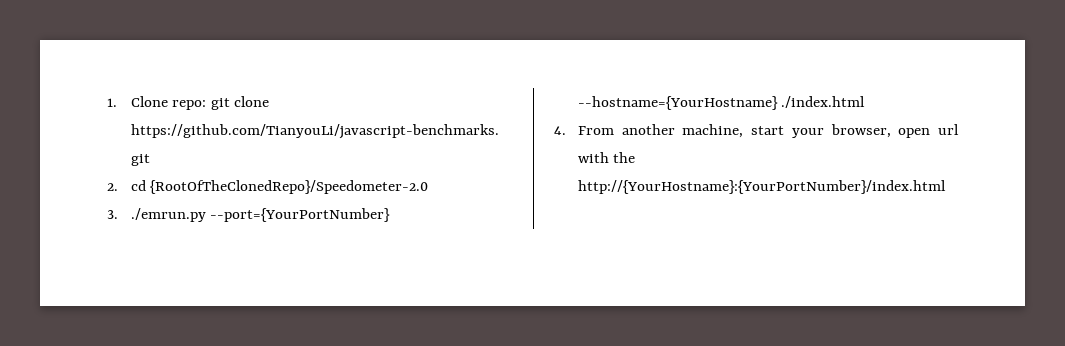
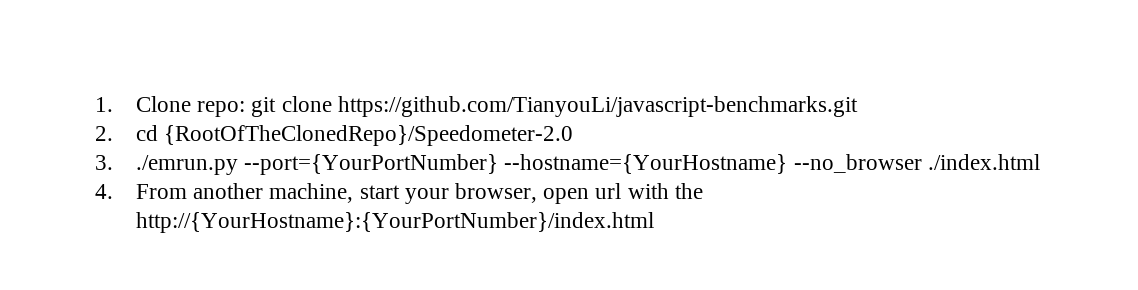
- 3. ./emrun.py --port={YourPortNumber} --hostname={YourHostname} ./index.html
+ 3. ./emrun.py --port={YourPortNumber} --hostname={YourHostname} --no_browser ./index.html

